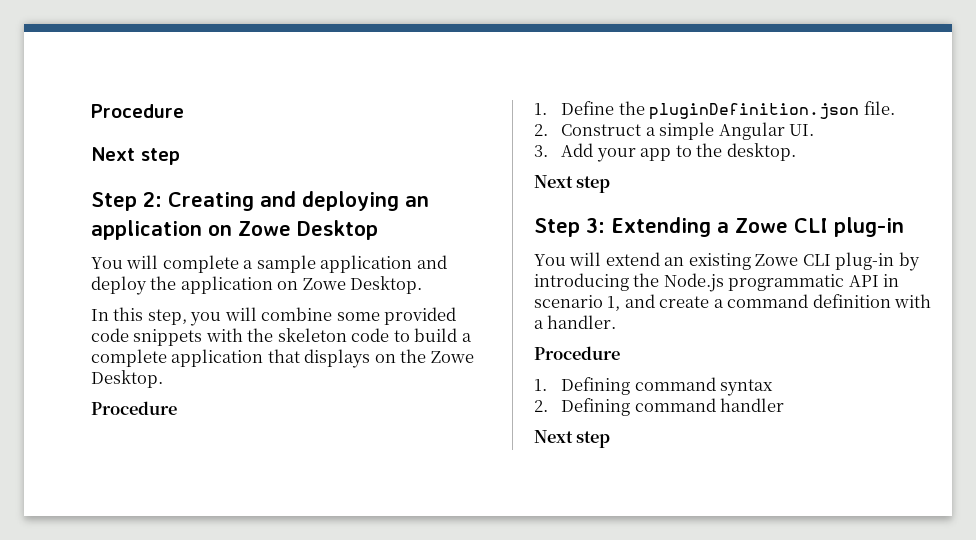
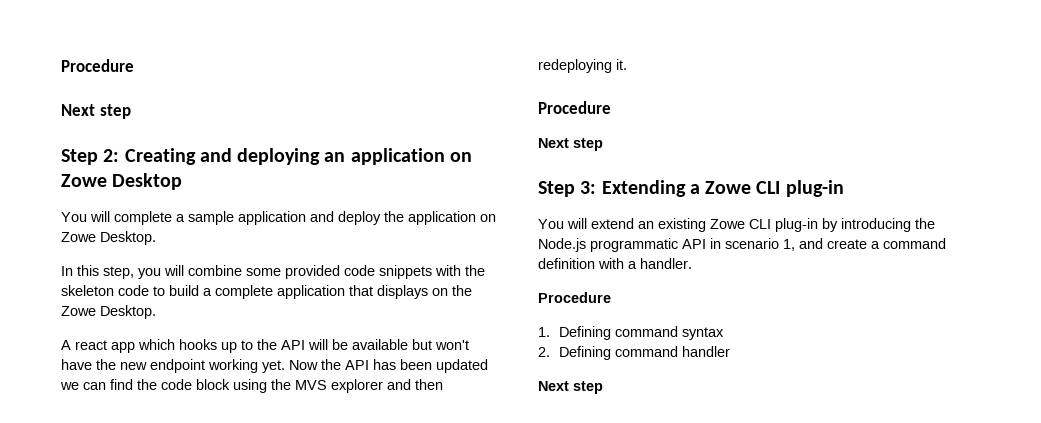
  In this step, you will combine some provided code snippets with the skeleton code to build a complete application that displays on the Zowe Desktop.
+ A react app which hooks up to the API will be available but won't have the new endpoint working yet. Now the API has been updated we can find the code block using the MVS explorer and then redeploying it.
  Procedure
- 1. Define the pluginDefinition.json file.
- 2. Construct a simple Angular UI.
- 3. Add your app to the desktop.

